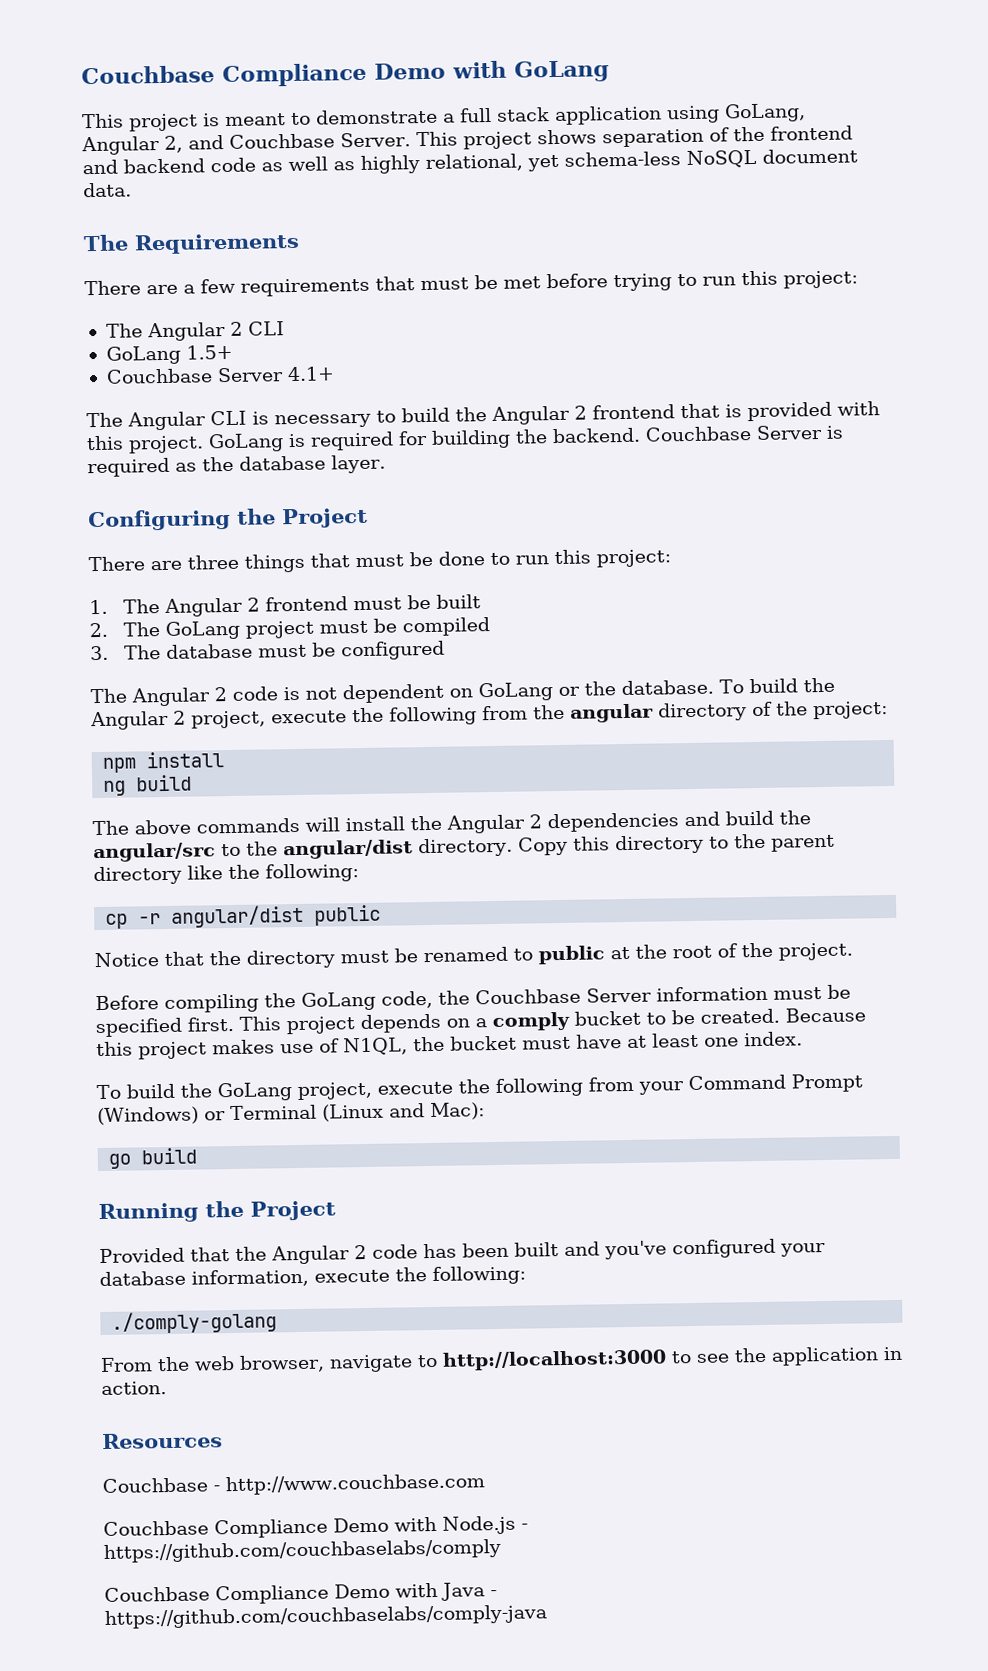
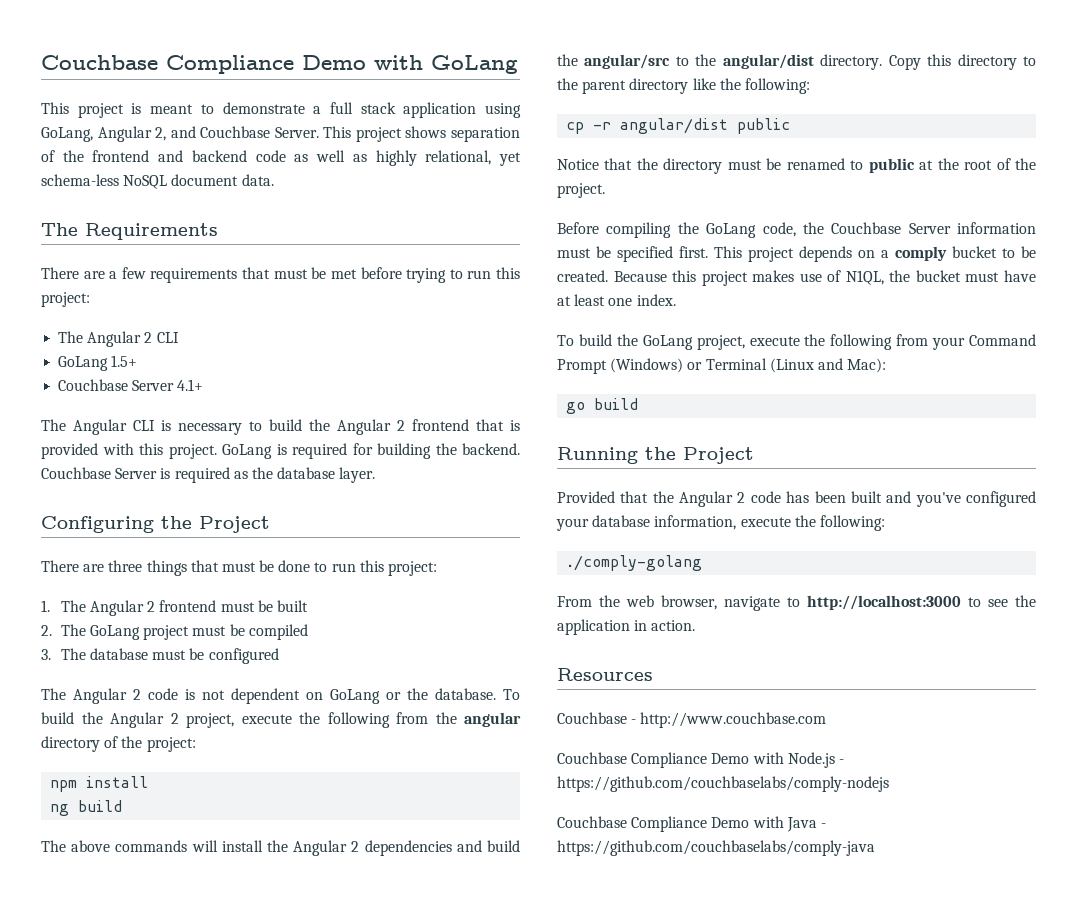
- Couchbase Compliance Demo with Node.js - https://github.com/couchbaselabs/comply
+ Couchbase Compliance Demo with Node.js - https://github.com/couchbaselabs/comply-nodejs

